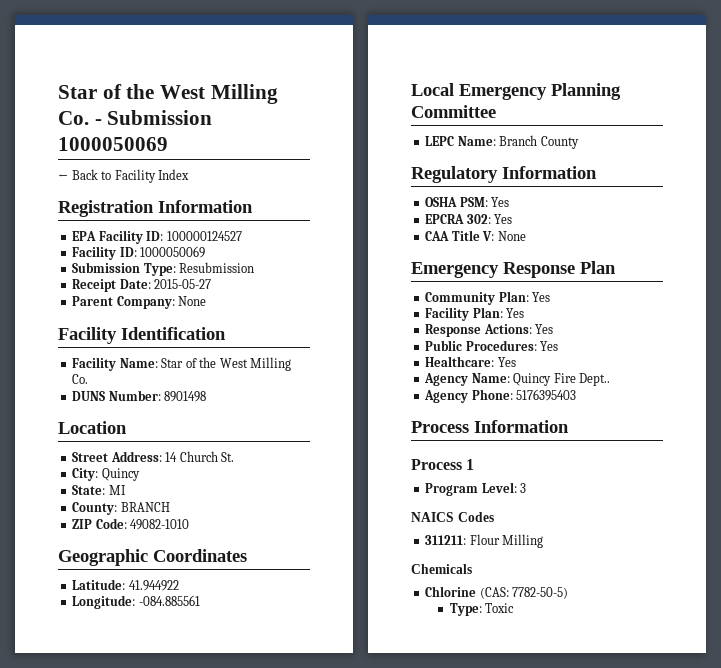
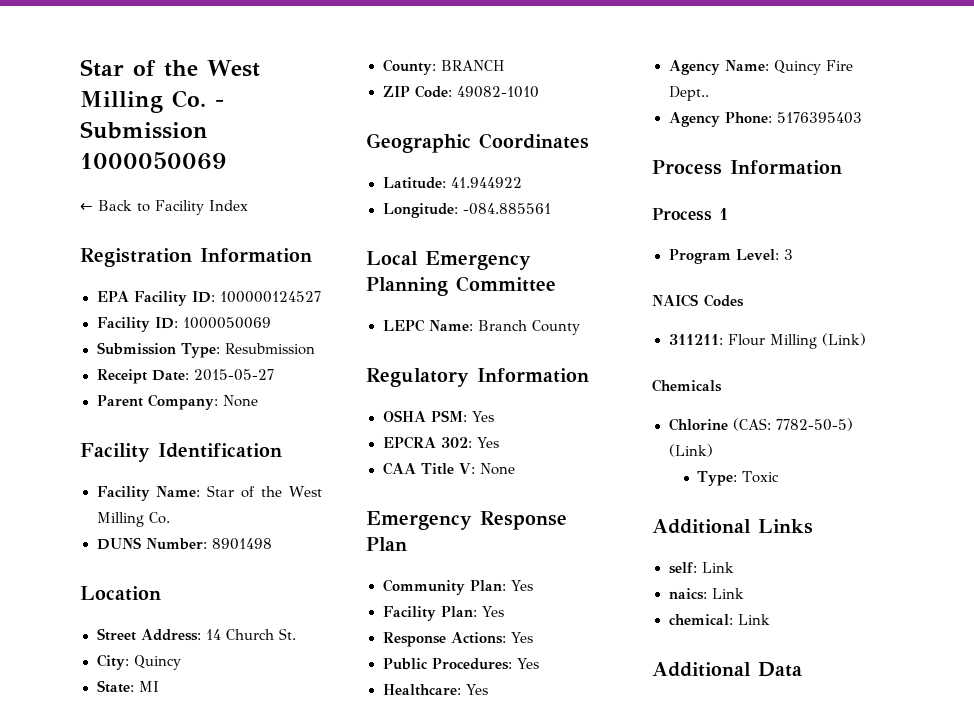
- 311211: Flour Milling
+ 311211: Flour Milling (Link)
- Chlorine (CAS: 7782-50-5)
+ Chlorine (CAS: 7782-50-5) (Link)
+ Additional Links
+ self: Link
+ naics: Link
+ chemical: Link
+ Additional Data

